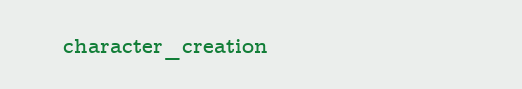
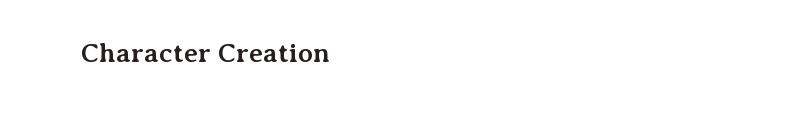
- character_creation
+ Character Creation

